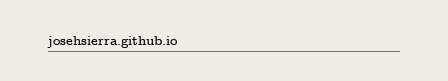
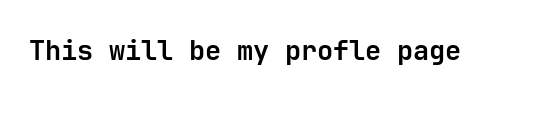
- josehsierra.github.io
+ This will be my profle page

